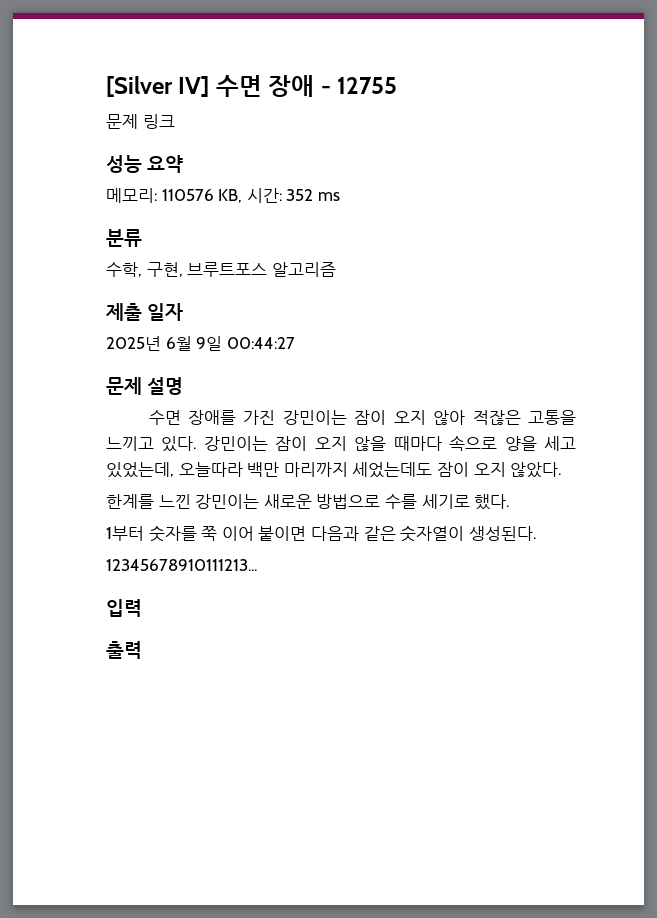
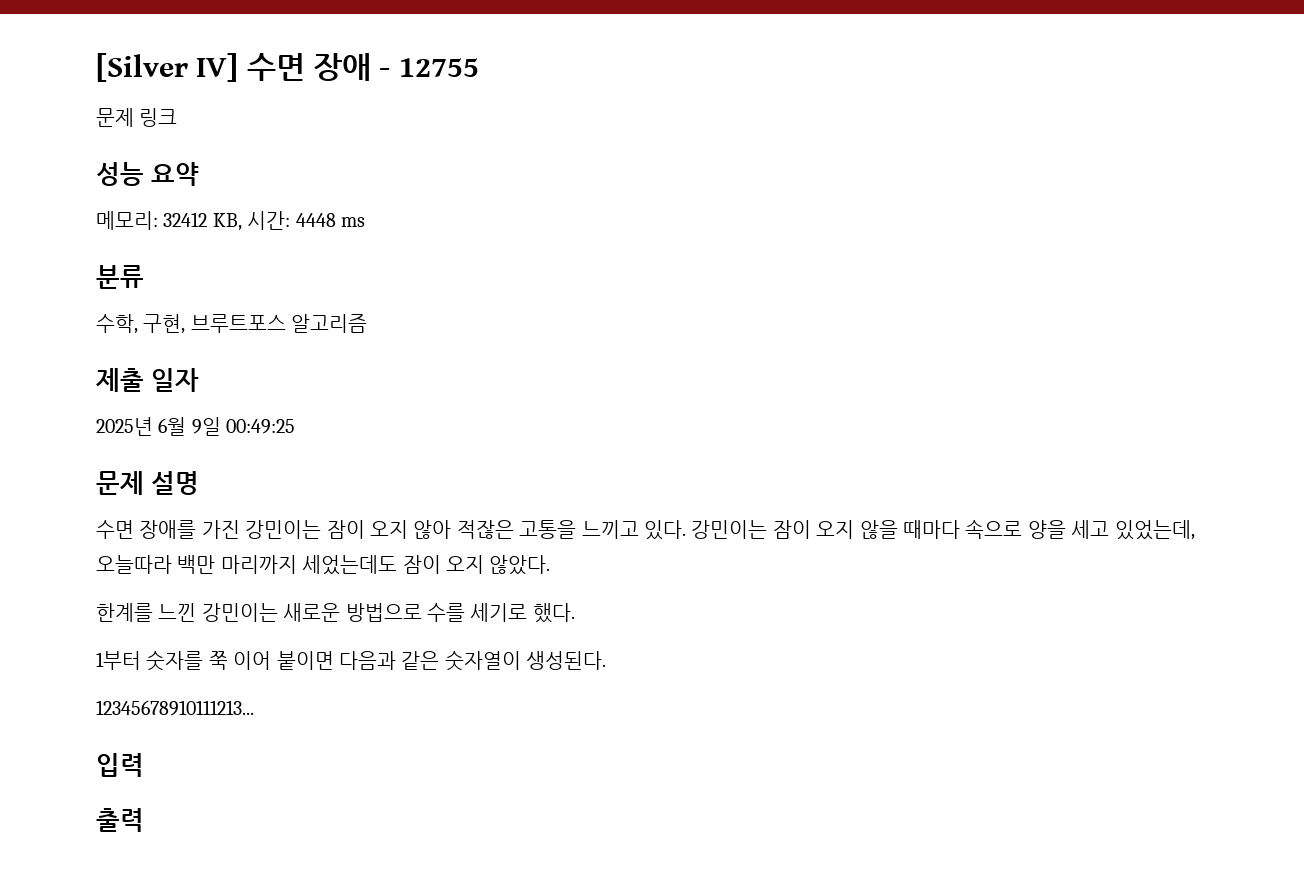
- 메모리: 110576 KB, 시간: 352 ms
+ 메모리: 32412 KB, 시간: 4448 ms
- 2025년 6월 9일 00:44:27
+ 2025년 6월 9일 00:49:25

